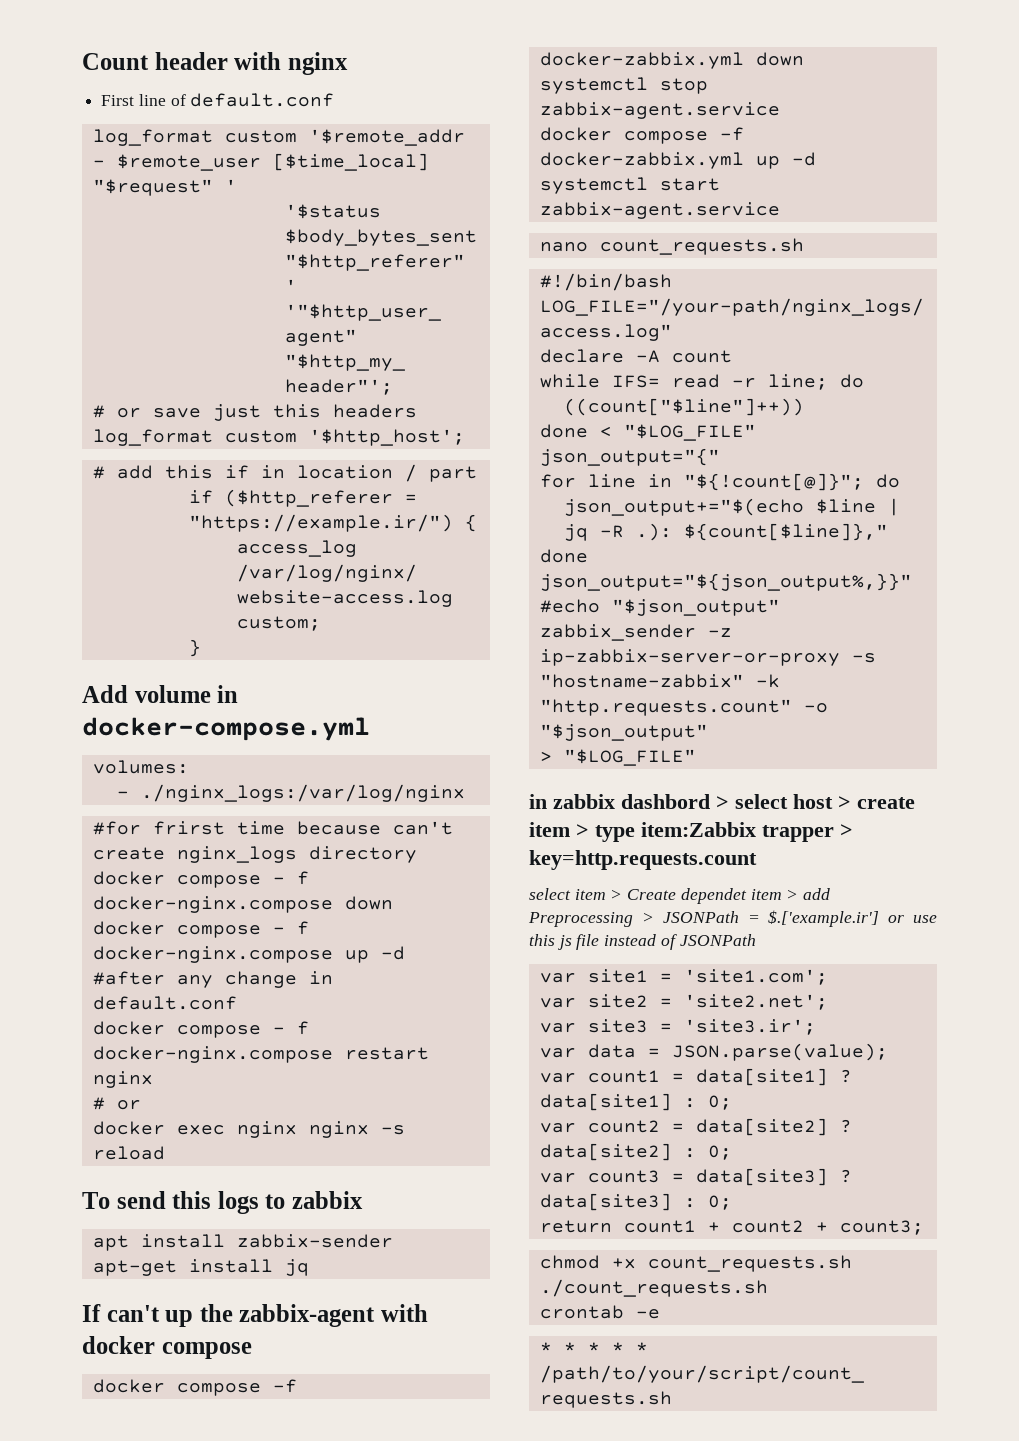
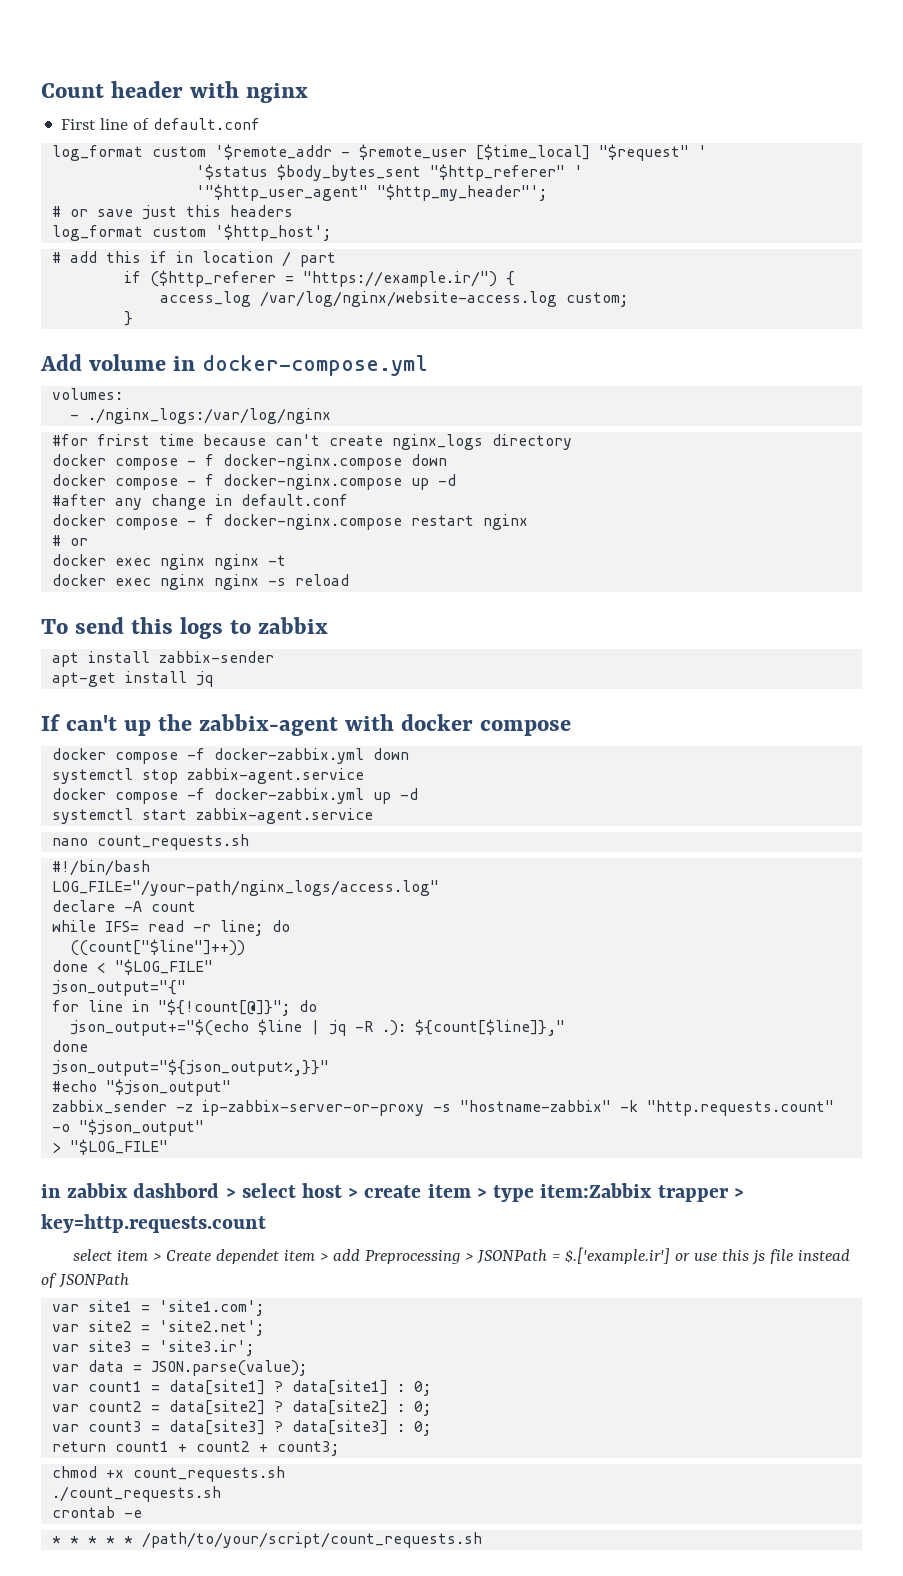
+ docker exec nginx nginx -t

